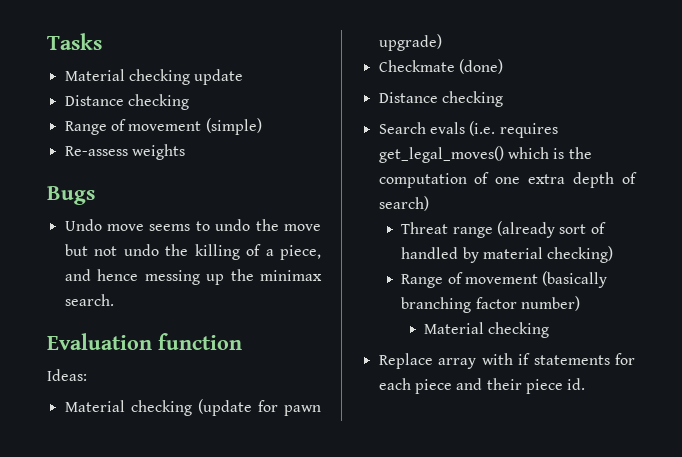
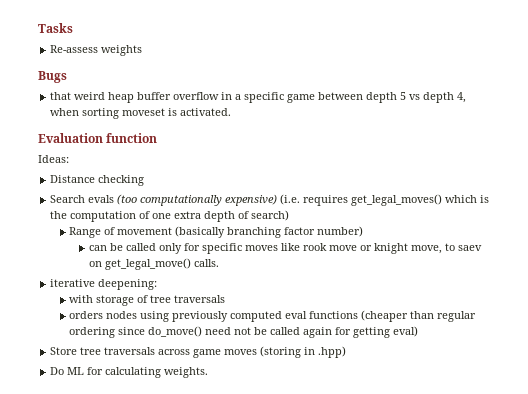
- Material checking update
- Distance checking
- Range of movement (simple)
  Re-assess weights
  Bugs
- Undo move seems to undo the move but not undo the killing of a piece, and hence messing up the minimax search.
+ that weird heap buffer overflow in a specific game between depth 5 vs depth 4, when sorting moveset is activated.
  Evaluation function
  Ideas:
- Material checking (update for pawn upgrade)
- Checkmate (done)
- Search evals (i.e. requires get_legal_moves() which is the computation of one extra depth of search)
+ Search evals (too computationally expensive) (i.e. requires get_legal_moves() which is the computation of one extra depth of search)
- Threat range (already sort of handled by material checking)
  Range of movement (basically branching factor number)
- Material checking
- Replace array with if statements for each piece and their piece id.
+ can be called only for specific moves like rook move or knight move, to saev on get_legal_move() calls.
+ iterative deepening:
+ with storage of tree traversals
+ orders nodes using previously computed eval functions (cheaper than regular ordering since do_move() need not be called again for getting eval)
+ Store tree traversals across game moves (storing in .hpp)
+ Do ML for calculating weights.

